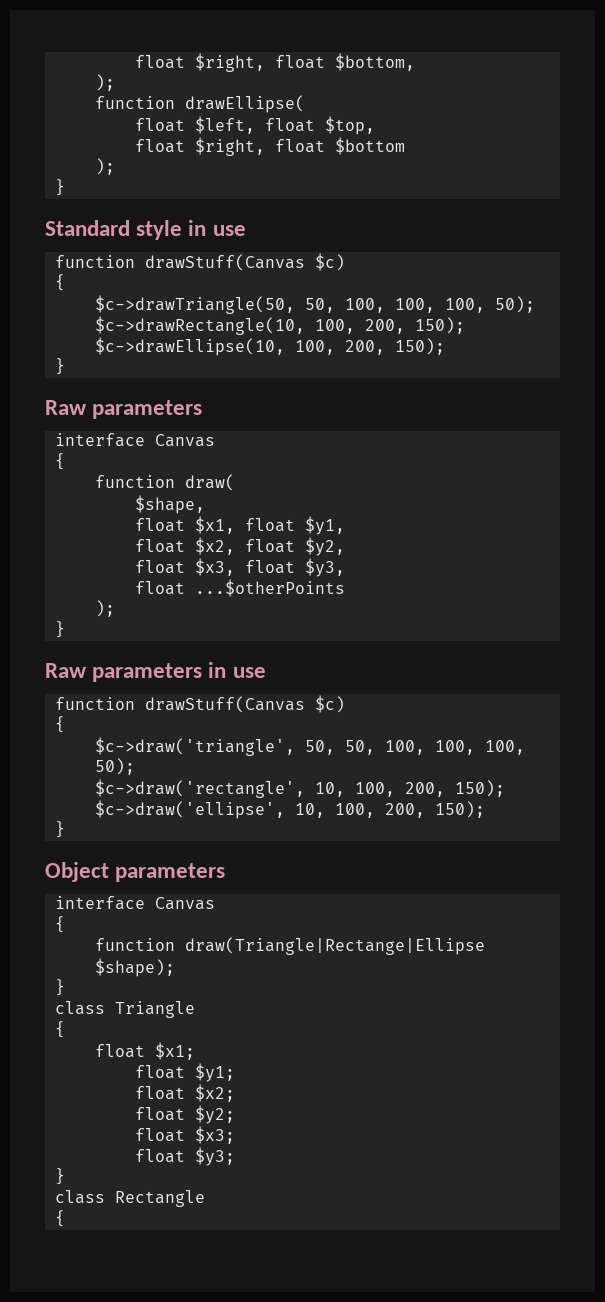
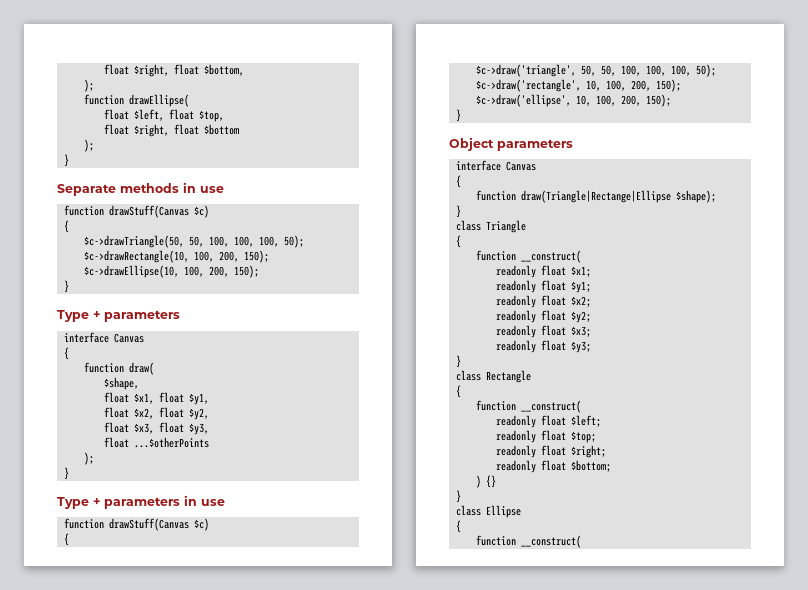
- Standard style in use
+ Separate methods in use
  $c->drawEllipse(10, 100, 200, 150);
  }
- Raw parameters
+ Type + parameters
- Raw parameters in use
+ Type + parameters in use
  class Triangle
  {
- float $x1;
+ function __construct(
+ readonly float $x1;
- float $y1;
+ readonly float $y1;
- float $x2;
+ readonly float $x2;
- float $y2;
+ readonly float $y2;
- float $x3;
+ readonly float $x3;
- float $y3;
+ readonly float $y3;
  class Rectangle
  {
+ function __construct(
+ readonly float $left;
+ readonly float $top;
+ readonly float $right;
+ readonly float $bottom;
+ ) {}
+ }
+ class Ellipse
+ {
+ function __construct(

